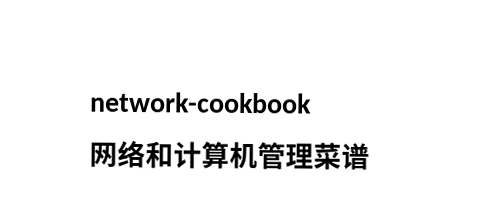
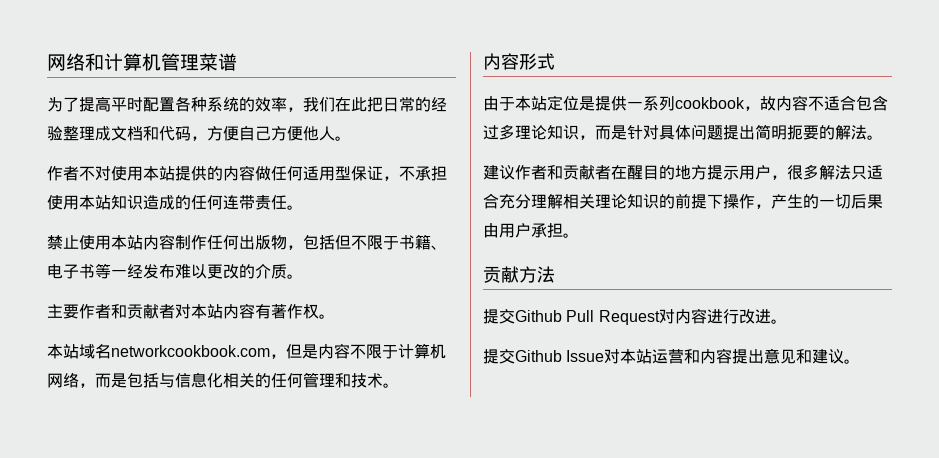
- network-cookbook
+ 为了提高平时配置各种系统的效率，我们在此把日常的经验整理成文档和代码，方便自己方便他人。
+ 作者不对使用本站提供的内容做任何适用型保证，不承担使用本站知识造成的任何连带责任。
+ 禁止使用本站内容制作任何出版物，包括但不限于书籍、电子书等一经发布难以更改的介质。
+ 主要作者和贡献者对本站内容有著作权。
+ 本站域名networkcookbook.com，但是内容不限于计算机网络，而是包括与信息化相关的任何管理和技术。
+ 内容形式
+ 由于本站定位是提供一系列cookbook，故内容不适合包含过多理论知识，而是针对具体问题提出简明扼要的解法。
+ 建议作者和贡献者在醒目的地方提示用户，很多解法只适合充分理解相关理论知识的前提下操作，产生的一切后果由用户承担。
+ 贡献方法
+ 提交Github Pull Request对内容进行改进。
+ 提交Github Issue对本站运营和内容提出意见和建议。

